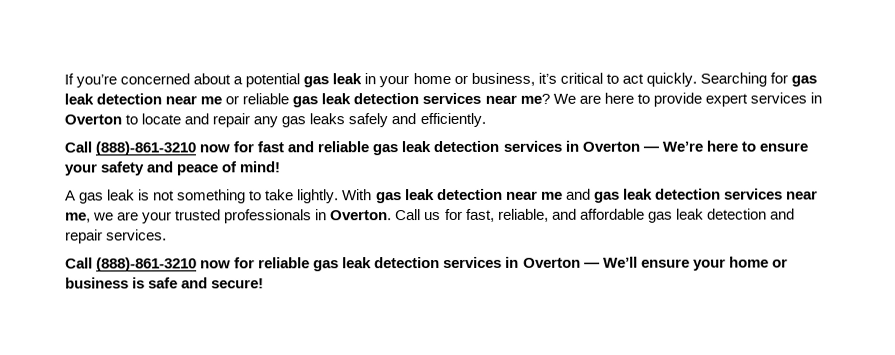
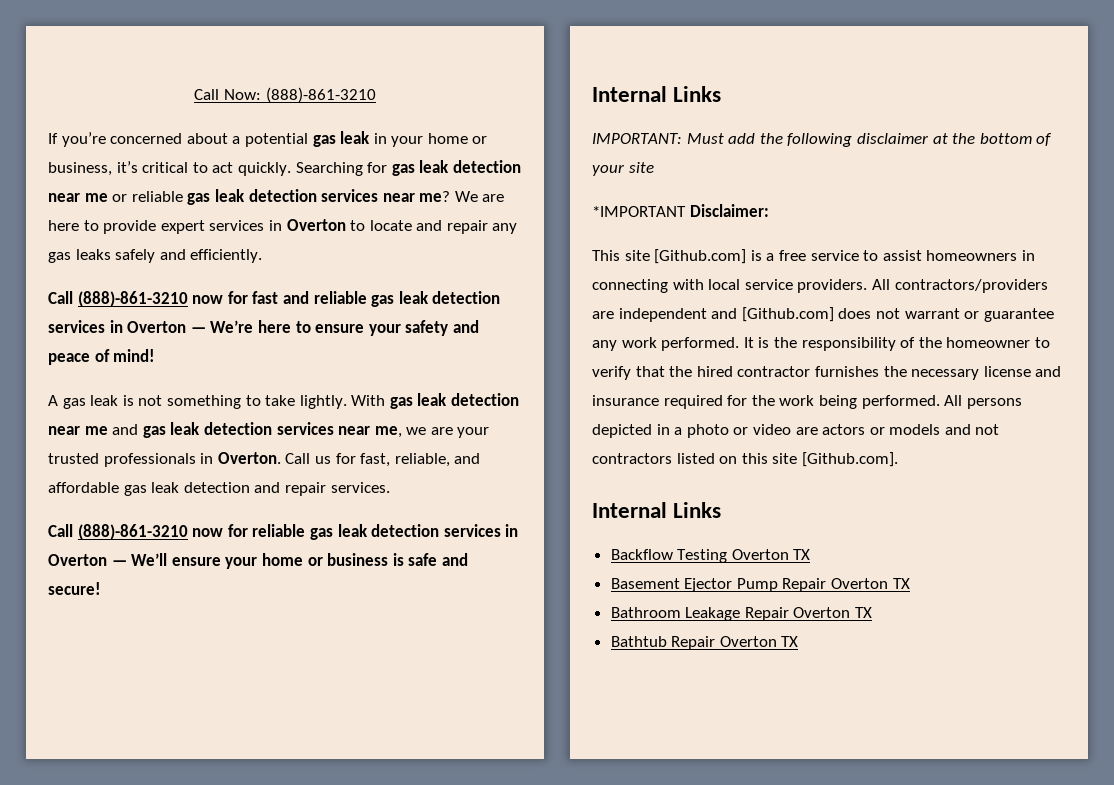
+ Call Now: (888)-861-3210
  Call (888)-861-3210 now for reliable gas leak detection services in Overton — We’ll ensure your home or business is safe and secure!
+ Internal Links
+ IMPORTANT: Must add the following disclaimer at the bottom of your site
+ *IMPORTANT Disclaimer:
+ This site [Github.com] is a free service to assist homeowners in connecting with local service providers. All contractors/providers are independent and [Github.com] does not warrant or guarantee any work performed. It is the responsibility of the homeowner to verify that the hired contractor furnishes the necessary license and insurance required for the work being performed. All persons depicted in a photo or video are actors or models and not contractors listed on this site [Github.com].
+ Internal Links
+ Backflow Testing Overton TX
+ Basement Ejector Pump Repair Overton TX
+ Bathroom Leakage Repair Overton TX
+ Bathtub Repair Overton TX

